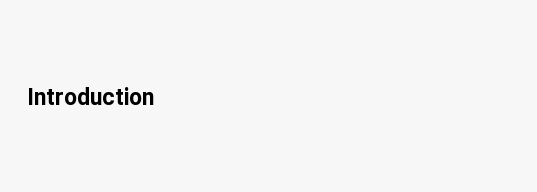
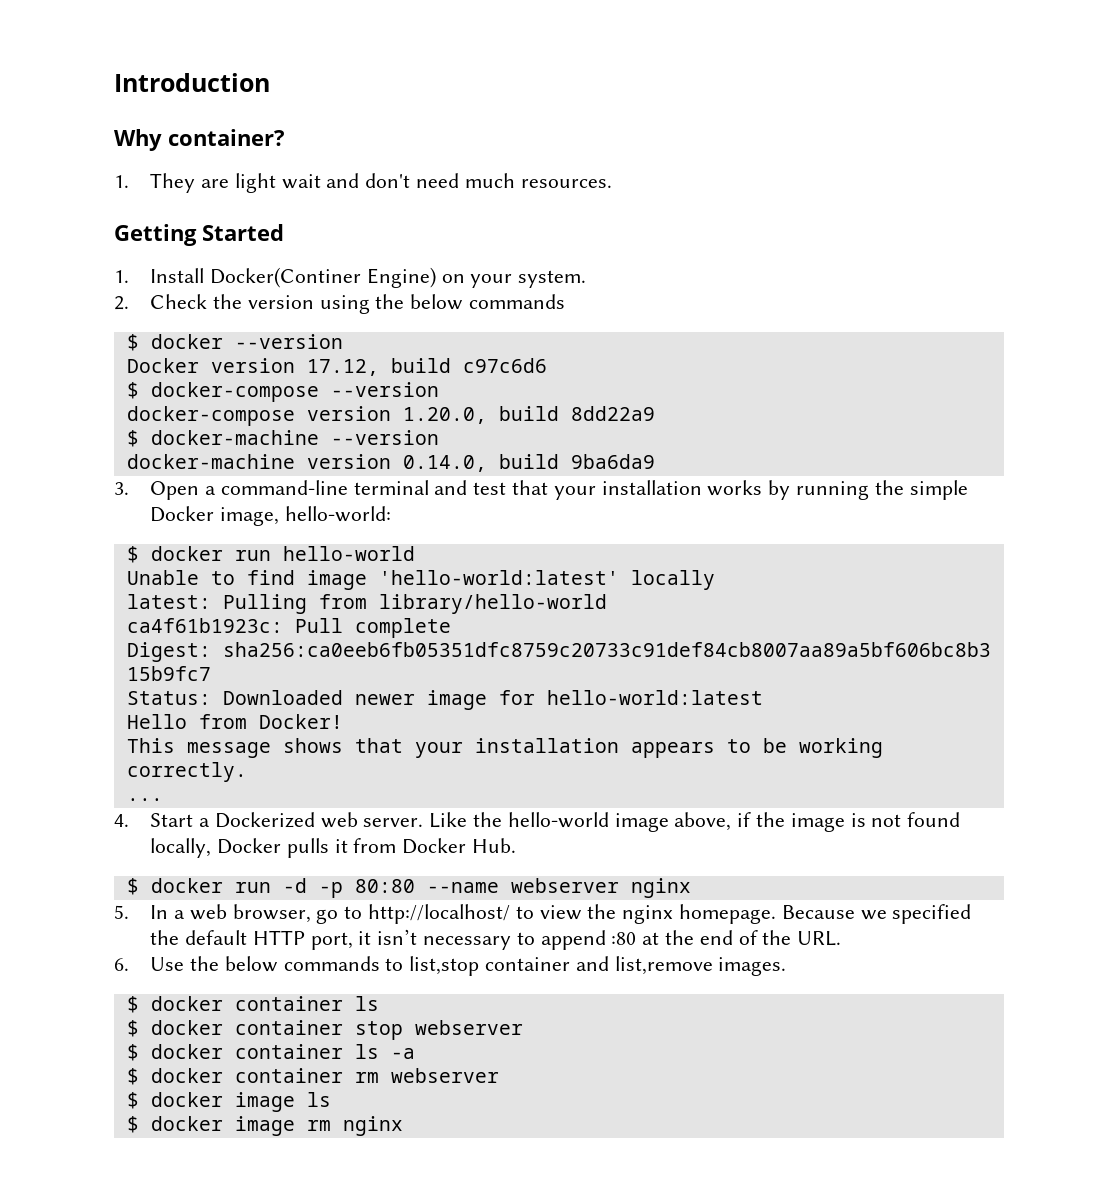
+ Why container?
+ 1. They are light wait and don't need much resources.
+ Getting Started
+ 1. Install Docker(Continer Engine) on your system.
+ 2. Check the version using the below commands
+ $ docker --version
+ Docker version 17.12, build c97c6d6
+ $ docker-compose --version
+ docker-compose version 1.20.0, build 8dd22a9
+ $ docker-machine --version
+ docker-machine version 0.14.0, build 9ba6da9
+ 3. Open a command-line terminal and test that your installation works by running the simple Docker image, hello-world:
+ $ docker run hello-world
+ Unable to find image 'hello-world:latest' locally
+ latest: Pulling from library/hello-world
+ ca4f61b1923c: Pull complete
+ Digest: sha256:ca0eeb6fb05351dfc8759c20733c91def84cb8007aa89a5bf606bc8b3 15b9fc7
+ Status: Downloaded newer image for hello-world:latest
+ Hello from Docker!
+ This message shows that your installation appears to be working correctly.
+ ...
+ 4. Start a Dockerized web server. Like the hello-world image above, if the image is not found locally, Docker pulls it from Docker Hub.
+ $ docker run -d -p 80:80 --name webserver nginx
+ 5. In a web browser, go to http://localhost/ to view the nginx homepage. Because we specified the default HTTP port, it isn’t necessary to append :80 at the end of the URL.
+ 6. Use the below commands to list,stop container and list,remove images.
+ $ docker container ls
+ $ docker container stop webserver
+ $ docker container ls -a
+ $ docker container rm webserver
+ $ docker image ls
+ $ docker image rm nginx

